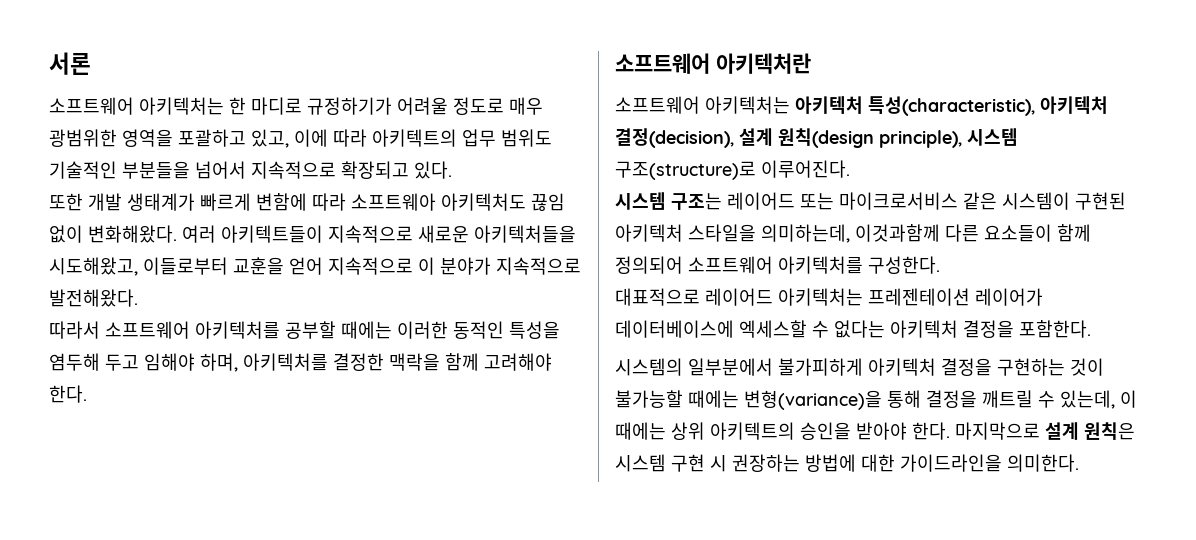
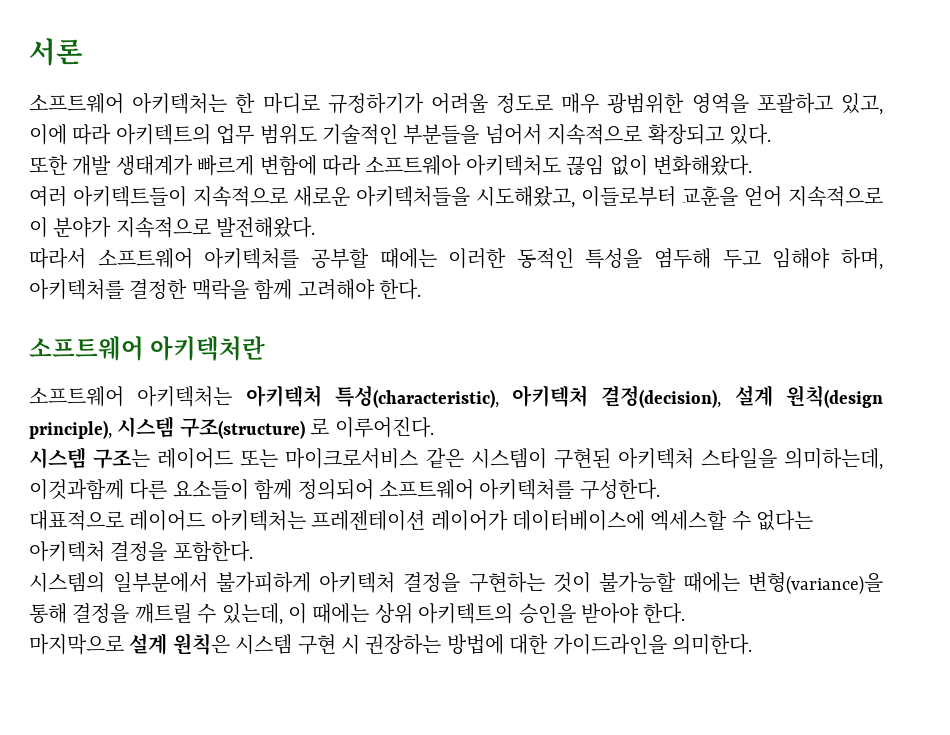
- 또한 개발 생태계가 빠르게 변함에 따라 소프트웨아 아키텍처도 끊임 없이 변화해왔다. 여러 아키텍트들이 지속적으로 새로운 아키텍처들을 시도해왔고, 이들로부터 교훈을 얻어 지속적으로 이 분야가 지속적으로 발전해왔다.
+ 또한 개발 생태계가 빠르게 변함에 따라 소프트웨아 아키텍처도 끊임 없이 변화해왔다.
+ 여러 아키텍트들이 지속적으로 새로운 아키텍처들을 시도해왔고, 이들로부터 교훈을 얻어 지속적으로 이 분야가 지속적으로 발전해왔다.
- 소프트웨어 아키텍처는 아키텍처 특성(characteristic), 아키텍처 결정(decision), 설계 원칙(design principle), 시스템 구조(structure)로 이루어진다.
+ 소프트웨어 아키텍처는 아키텍처 특성(characteristic), 아키텍처 결정(decision), 설계 원칙(design principle), 시스템 구조(structure) 로 이루어진다.
- 시스템의 일부분에서 불가피하게 아키텍처 결정을 구현하는 것이 불가능할 때에는 변형(variance)을 통해 결정을 깨트릴 수 있는데, 이 때에는 상위 아키텍트의 승인을 받아야 한다. 마지막으로 설계 원칙은 시스템 구현 시 권장하는 방법에 대한 가이드라인을 의미한다.
+ 시스템의 일부분에서 불가피하게 아키텍처 결정을 구현하는 것이 불가능할 때에는 변형(variance)을 통해 결정을 깨트릴 수 있는데, 이 때에는 상위 아키텍트의 승인을 받아야 한다.
+ 마지막으로 설계 원칙은 시스템 구현 시 권장하는 방법에 대한 가이드라인을 의미한다.

